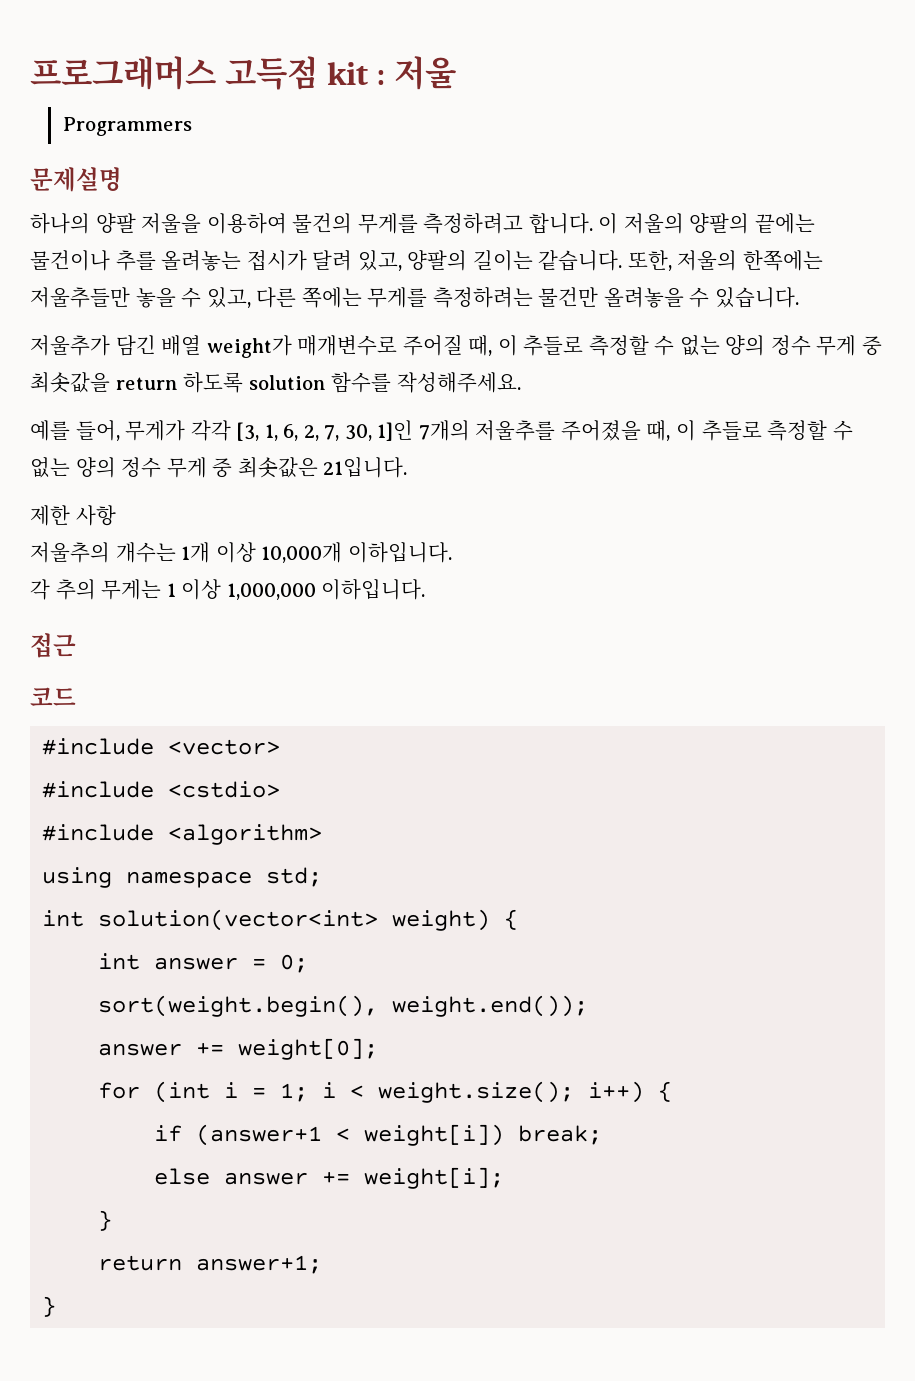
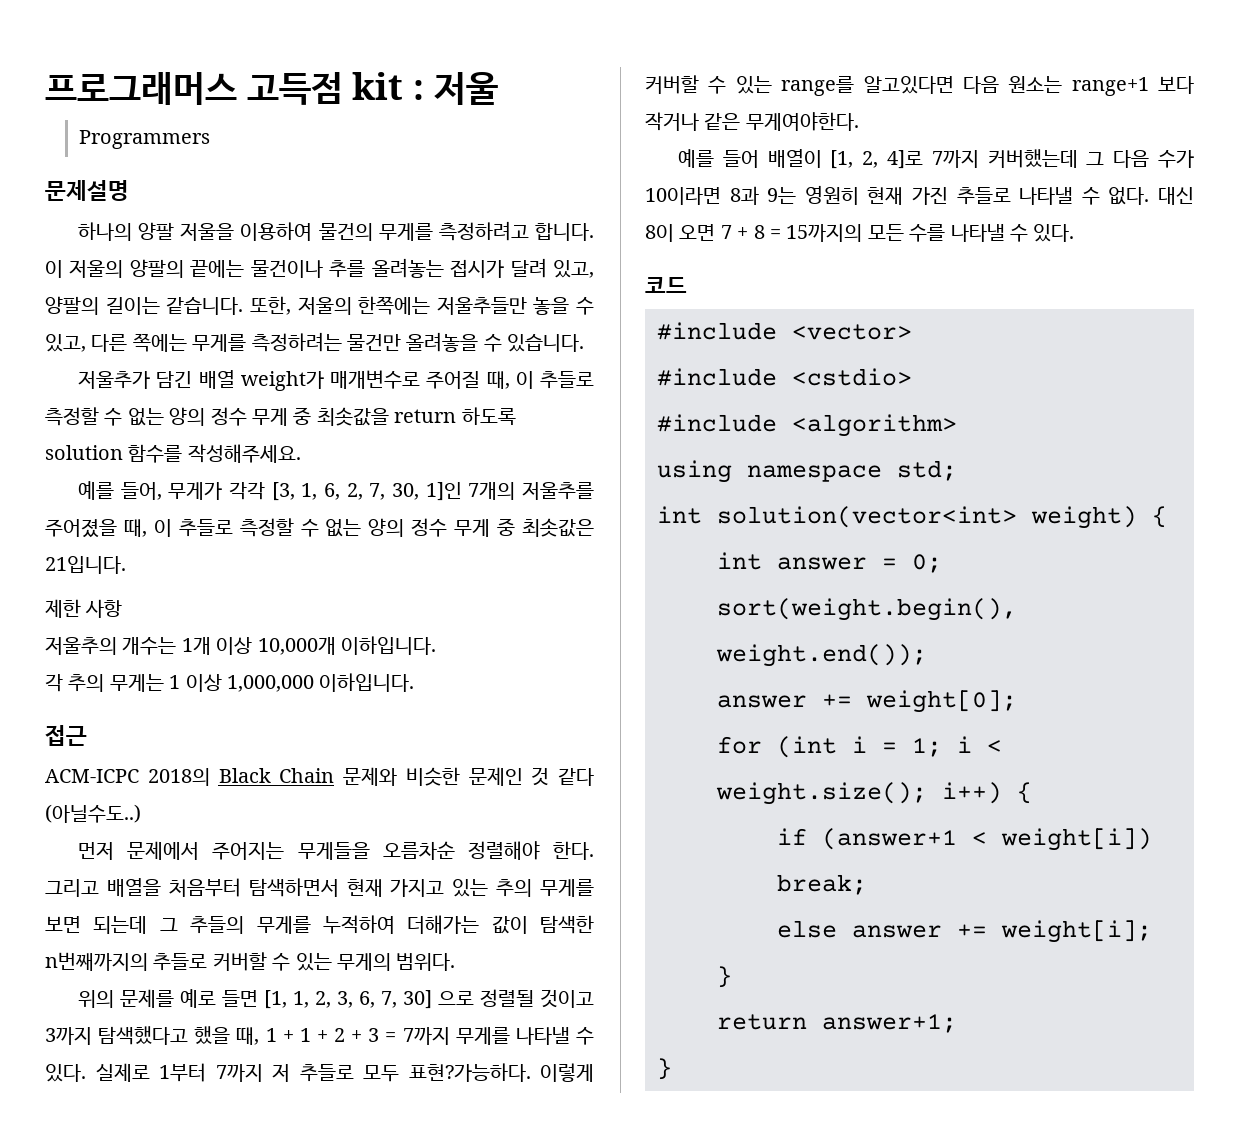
+ ACM-ICPC 2018의 Black Chain 문제와 비슷한 문제인 것 같다 (아닐수도..)
+ 먼저 문제에서 주어지는 무게들을 오름차순 정렬해야 한다. 그리고 배열을 처음부터 탐색하면서 현재 가지고 있는 추의 무게를 보면 되는데 그 추들의 무게를 누적하여 더해가는 값이 탐색한 n번째까지의 추들로 커버할 수 있는 무게의 범위다.
+ 위의 문제를 예로 들면 [1, 1, 2, 3, 6, 7, 30] 으로 정렬될 것이고 3까지 탐색했다고 했을 때, 1 + 1 + 2 + 3 = 7까지 무게를 나타낼 수 있다. 실제로 1부터 7까지 저 추들로 모두 표현?가능하다. 이렇게 커버할 수 있는 range를 알고있다면 다음 원소는 range+1 보다 작거나 같은 무게여야한다.
+ 예를 들어 배열이 [1, 2, 4]로 7까지 커버했는데 그 다음 수가 10이라면 8과 9는 영원히 현재 가진 추들로 나타낼 수 없다. 대신 8이 오면 7 + 8 = 15까지의 모든 수를 나타낼 수 있다.

